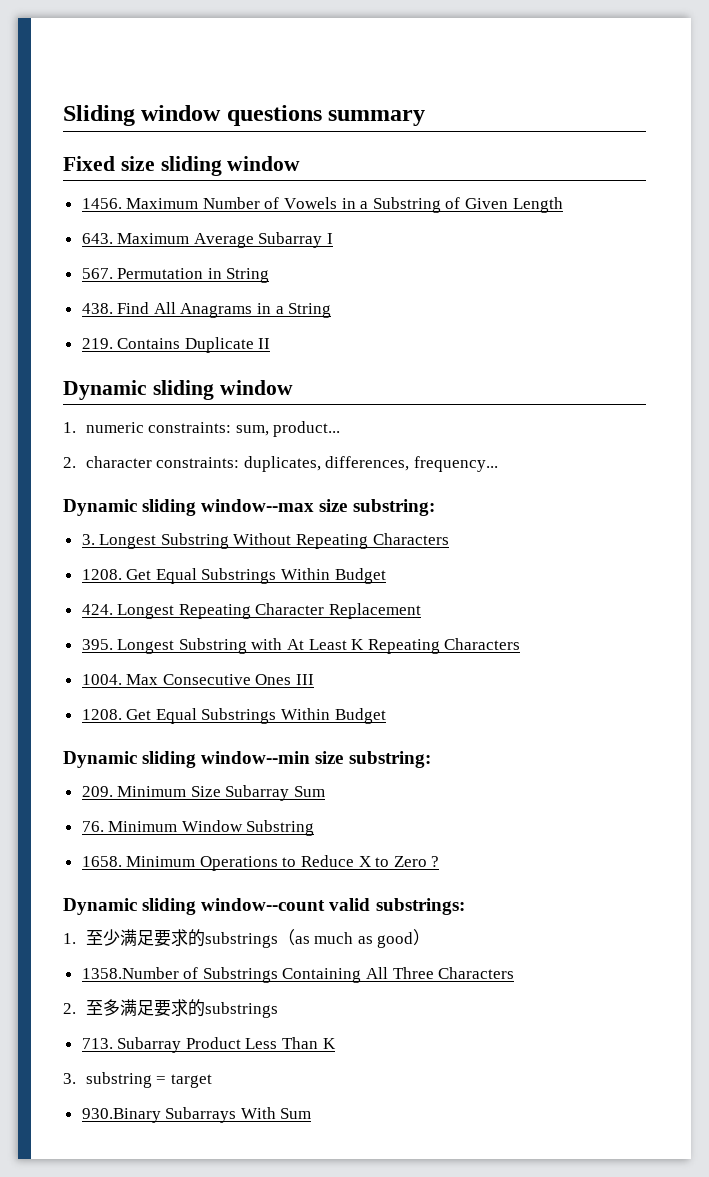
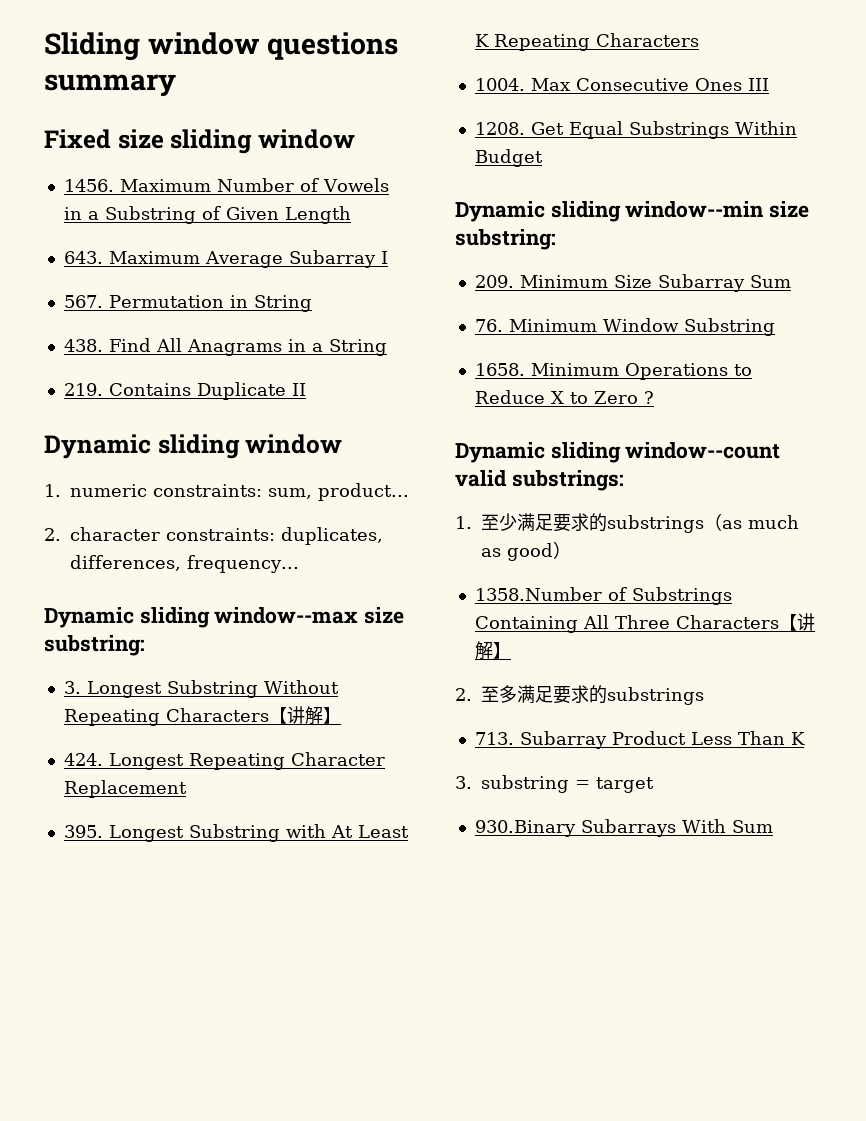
- 3. Longest Substring Without Repeating Characters
- 1208. Get Equal Substrings Within Budget
+ 3. Longest Substring Without Repeating Characters【讲解】
- 1358.Number of Substrings Containing All Three Characters
+ 1358.Number of Substrings Containing All Three Characters【讲解】

